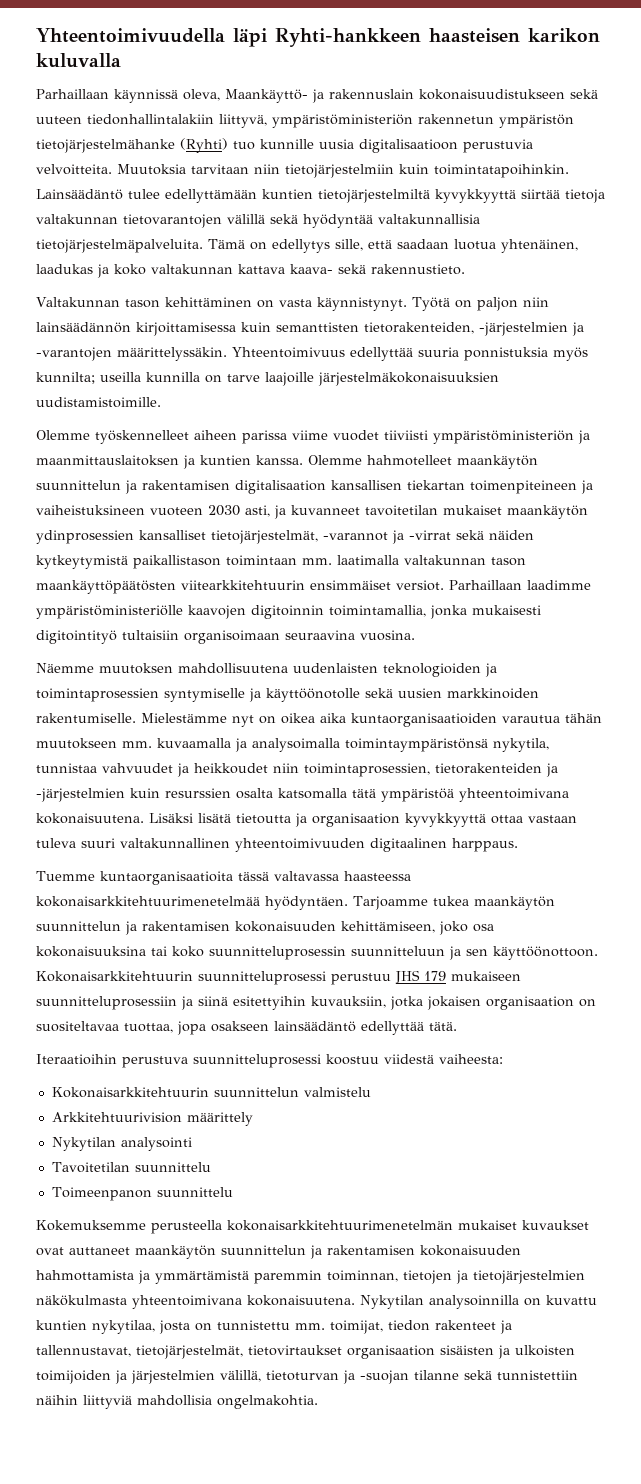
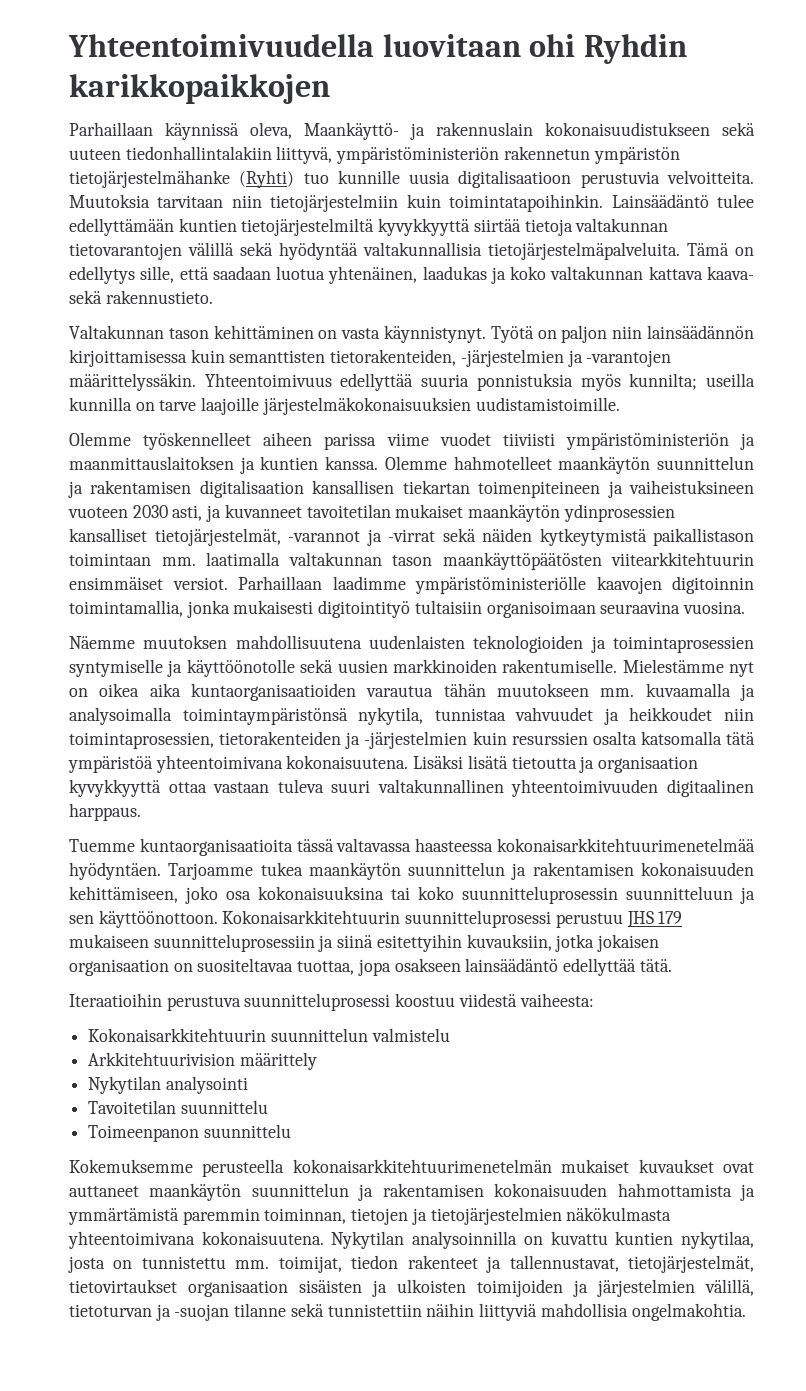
- Yhteentoimivuudella läpi Ryhti-hankkeen haasteisen karikon kuluvalla
+ Yhteentoimivuudella luovitaan ohi Ryhdin karikkopaikkojen

